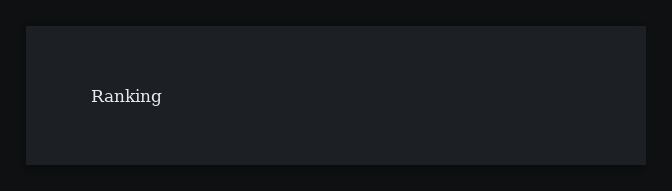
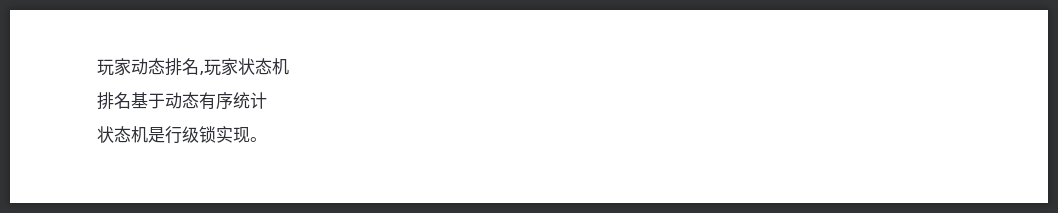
- Ranking
+ 玩家动态排名,玩家状态机
+ 排名基于动态有序统计
+ 状态机是行级锁实现。

